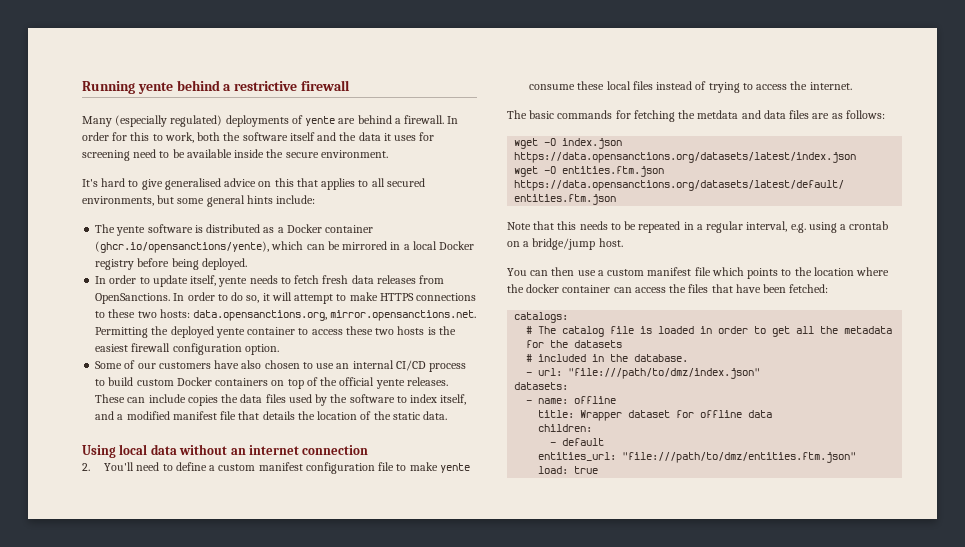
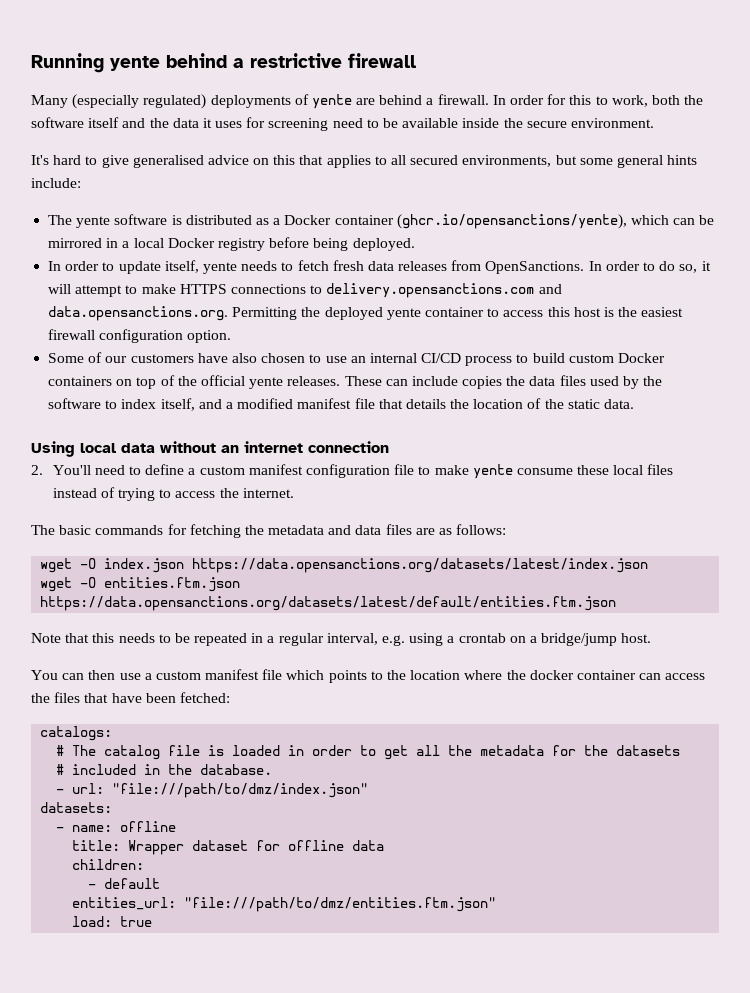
- In order to do so, it will attempt to make HTTPS connections to these two hosts: data.opensanctions.org, mirror.opensanctions.net. Permitting the deployed yente container to access these two hosts is the easiest firewall configuration option.
+ In order to do so, it will attempt to make HTTPS connections to delivery.opensanctions.com and data.opensanctions.org. Permitting the deployed yente container to access this host is the easiest firewall configuration option.
- The basic commands for fetching the metdata and data files are as follows:
+ The basic commands for fetching the metadata and data files are as follows:

